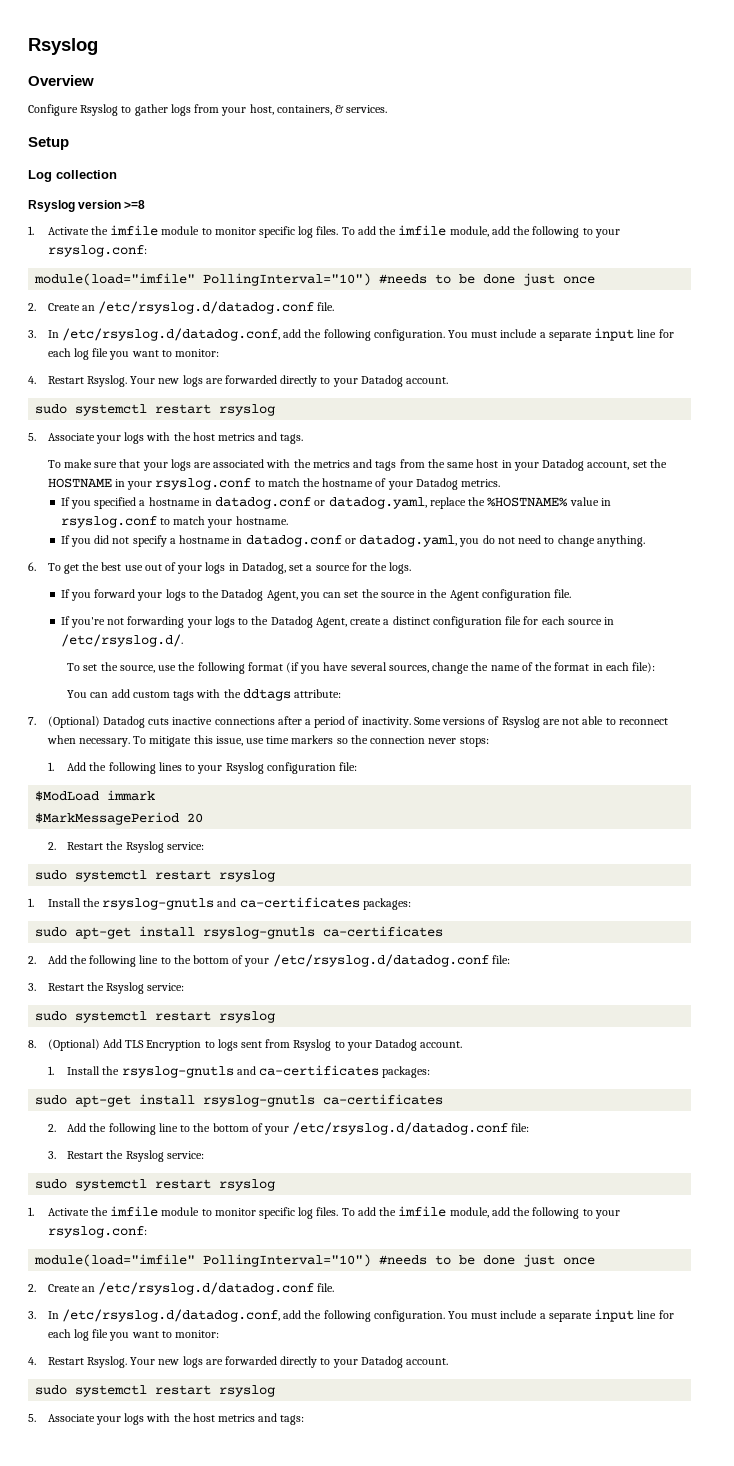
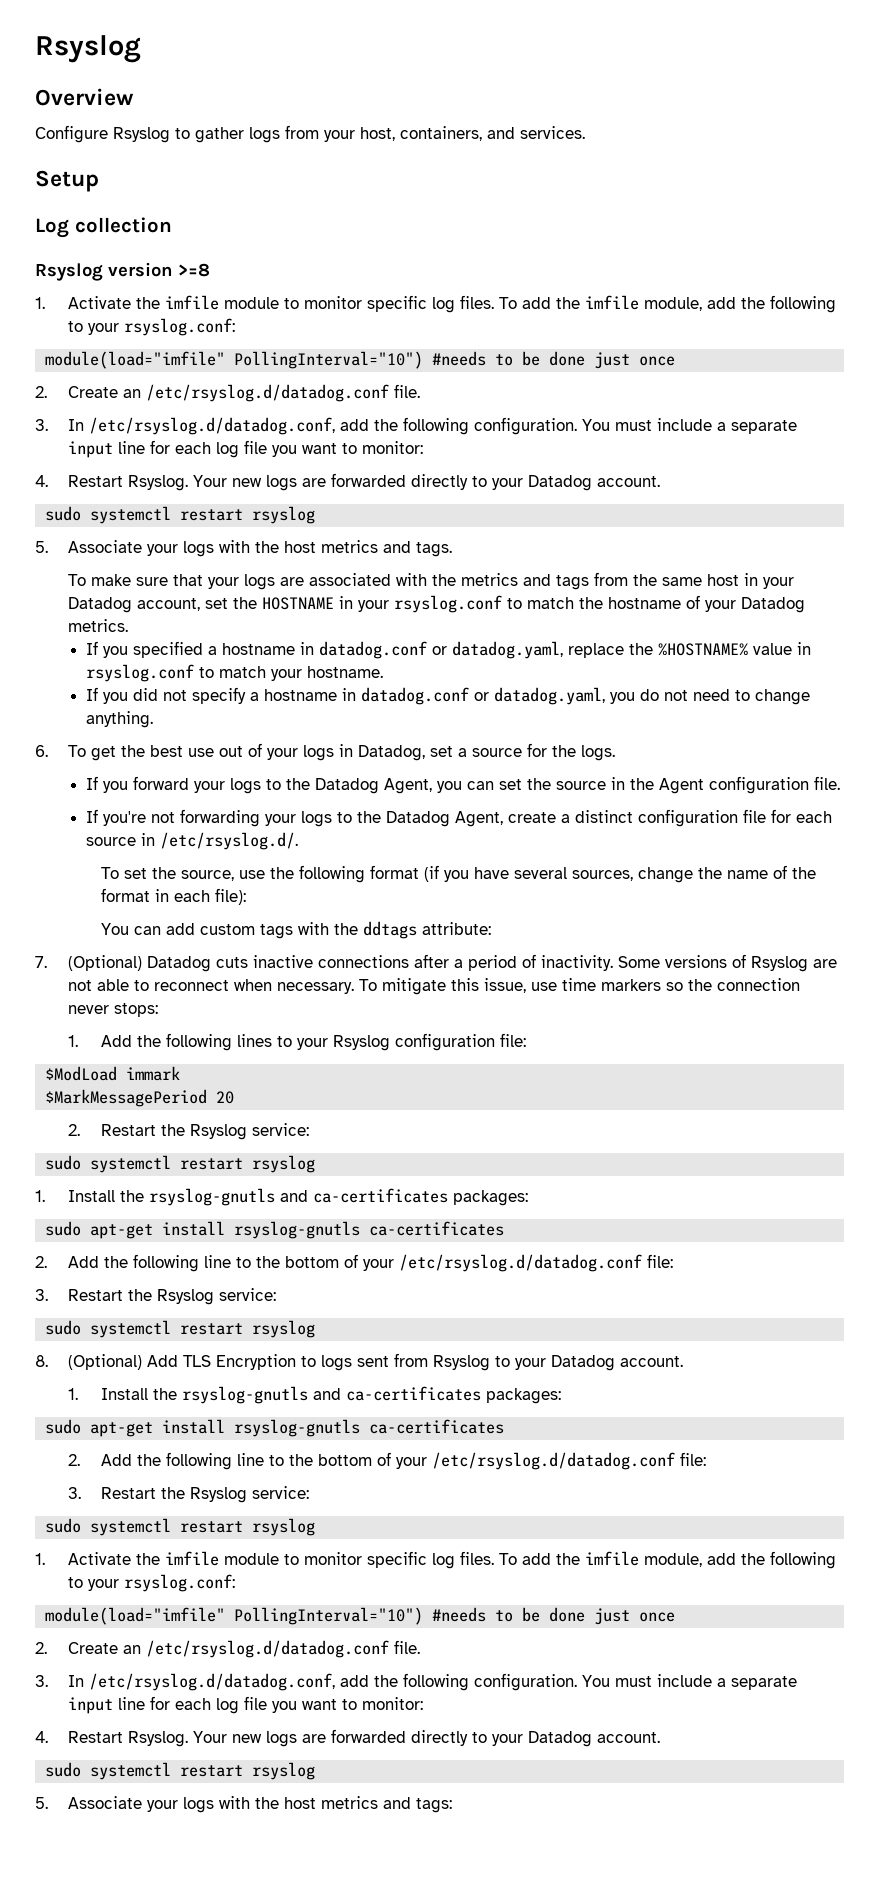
- Configure Rsyslog to gather logs from your host, containers, & services.
+ Configure Rsyslog to gather logs from your host, containers, and services.

